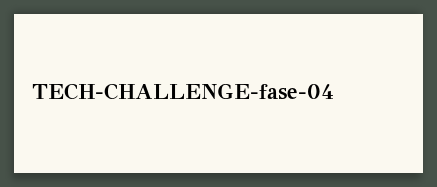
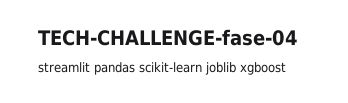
+ streamlit pandas scikit-learn joblib xgboost

